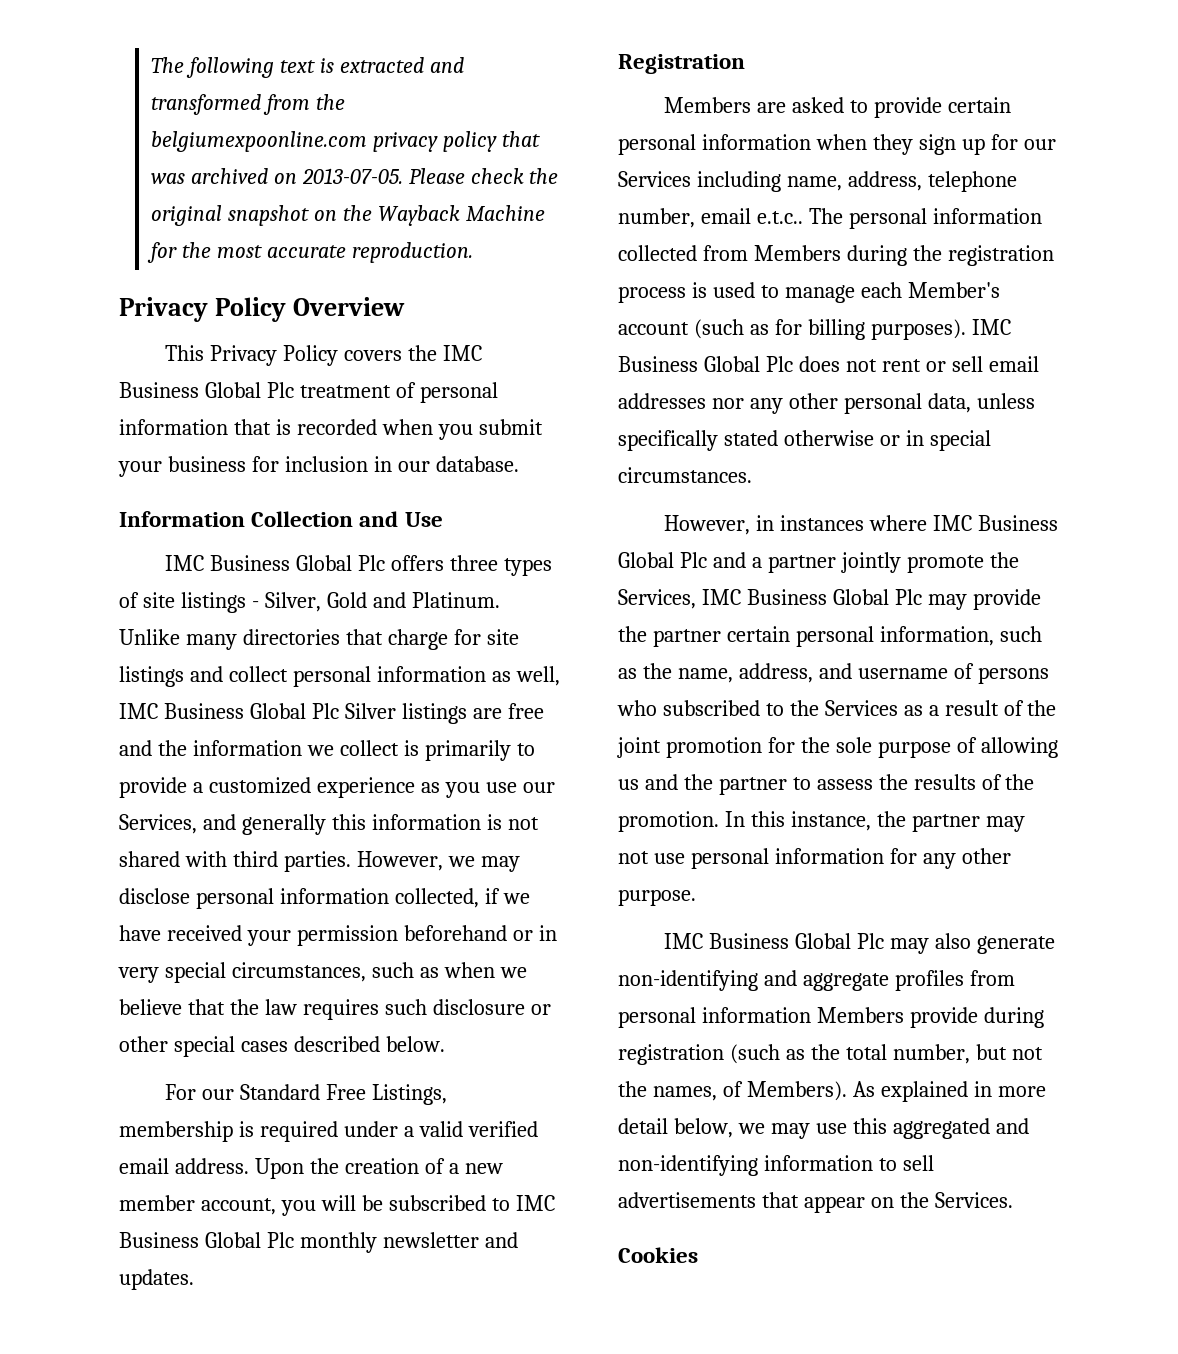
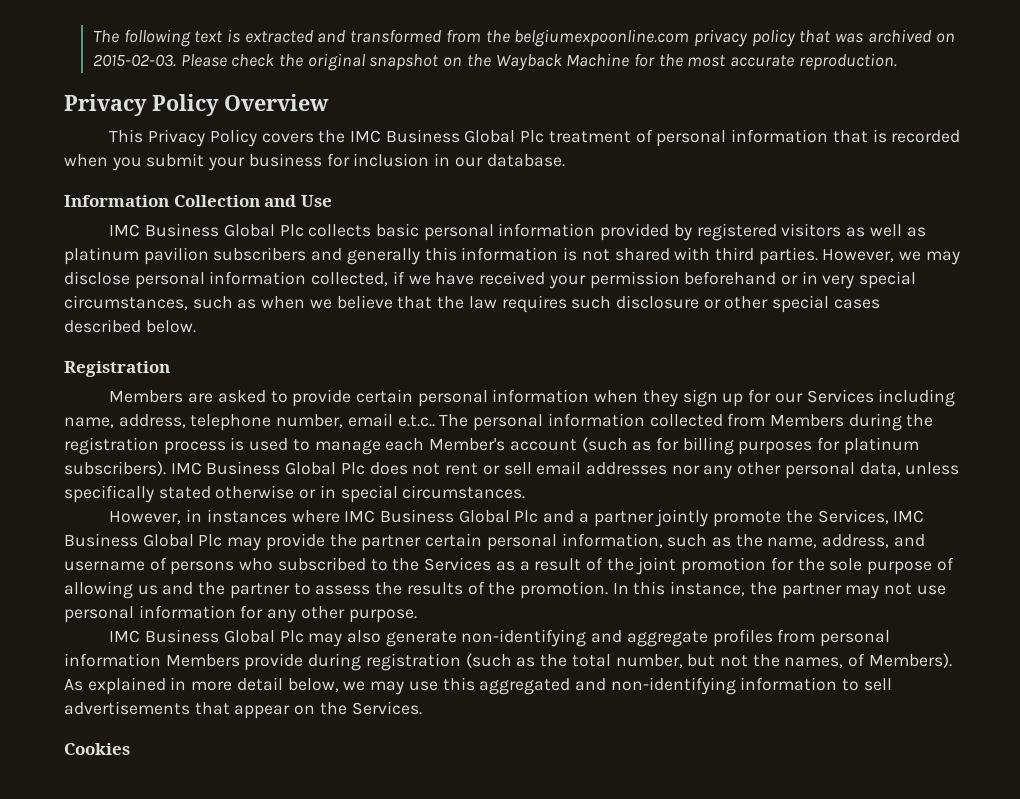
- The following text is extracted and transformed from the belgiumexpoonline.com privacy policy that was archived on 2013-07-05.
+ The following text is extracted and transformed from the belgiumexpoonline.com privacy policy that was archived on 2015-02-03.
- IMC Business Global Plc offers three types of site listings - Silver, Gold and Platinum. Unlike many directories that charge for site listings and collect personal information as well, IMC Business Global Plc Silver listings are free and the information we collect is primarily to provide a customized experience as you use our Services, and generally this information is not shared with third parties.
+ IMC Business Global Plc collects basic personal information provided by registered visitors as well as platinum pavilion subscribers and generally this information is not shared with third parties.
- For our Standard Free Listings, membership is required under a valid verified email address. Upon the creation of a new member account, you will be subscribed to IMC Business Global Plc monthly newsletter and updates.
- The personal information collected from Members during the registration process is used to manage each Member's account (such as for billing purposes).
+ The personal information collected from Members during the registration process is used to manage each Member's account (such as for billing purposes for platinum subscribers).

